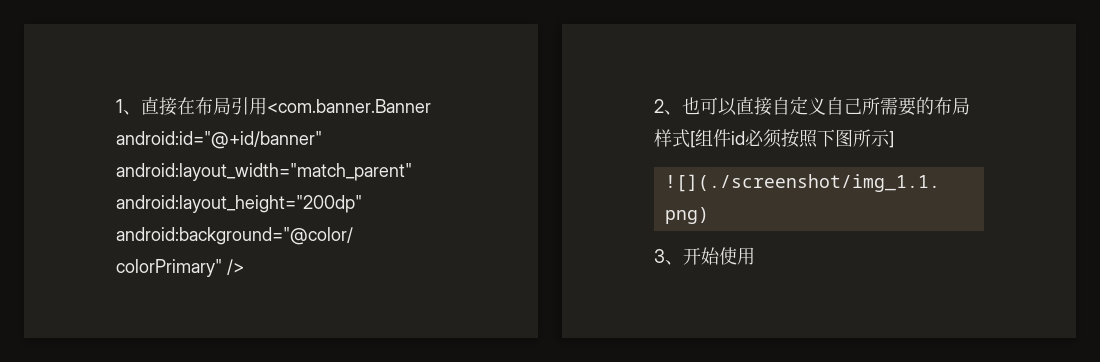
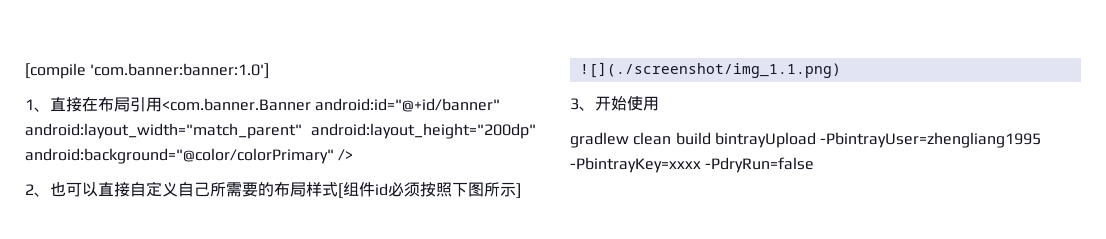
+ [compile 'com.banner:banner:1.0']
+ gradlew clean build bintrayUpload -PbintrayUser=zhengliang1995 -PbintrayKey=xxxx -PdryRun=false

